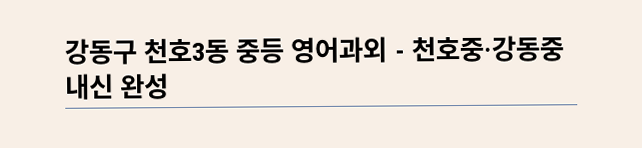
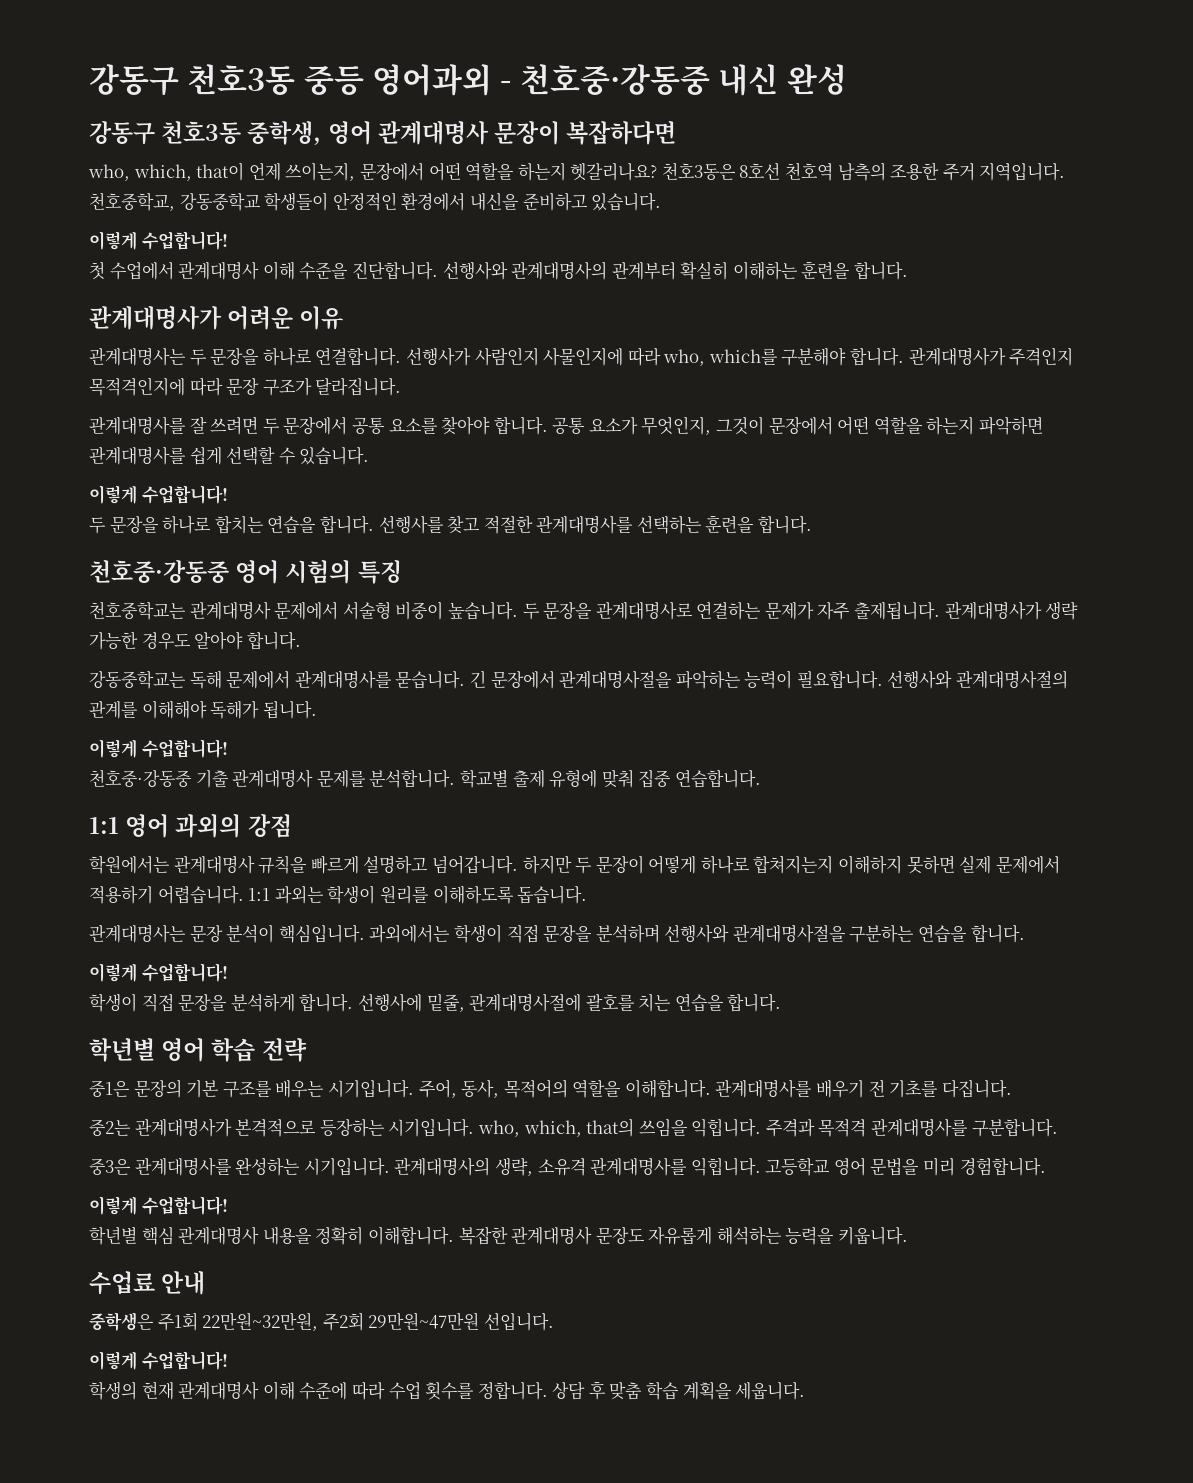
+ 강동구 천호3동 중학생, 영어 관계대명사 문장이 복잡하다면
+ who, which, that이 언제 쓰이는지, 문장에서 어떤 역할을 하는지 헷갈리나요? 천호3동은 8호선 천호역 남측의 조용한 주거 지역입니다. 천호중학교, 강동중학교 학생들이 안정적인 환경에서 내신을 준비하고 있습니다.
+ 이렇게 수업합니다!
+ 첫 수업에서 관계대명사 이해 수준을 진단합니다. 선행사와 관계대명사의 관계부터 확실히 이해하는 훈련을 합니다.
+ 관계대명사가 어려운 이유
+ 관계대명사는 두 문장을 하나로 연결합니다. 선행사가 사람인지 사물인지에 따라 who, which를 구분해야 합니다. 관계대명사가 주격인지 목적격인지에 따라 문장 구조가 달라집니다.
+ 관계대명사를 잘 쓰려면 두 문장에서 공통 요소를 찾아야 합니다. 공통 요소가 무엇인지, 그것이 문장에서 어떤 역할을 하는지 파악하면 관계대명사를 쉽게 선택할 수 있습니다.
+ 이렇게 수업합니다!
+ 두 문장을 하나로 합치는 연습을 합니다. 선행사를 찾고 적절한 관계대명사를 선택하는 훈련을 합니다.
+ 천호중·강동중 영어 시험의 특징
+ 천호중학교는 관계대명사 문제에서 서술형 비중이 높습니다. 두 문장을 관계대명사로 연결하는 문제가 자주 출제됩니다. 관계대명사가 생략 가능한 경우도 알아야 합니다.
+ 강동중학교는 독해 문제에서 관계대명사를 묻습니다. 긴 문장에서 관계대명사절을 파악하는 능력이 필요합니다. 선행사와 관계대명사절의 관계를 이해해야 독해가 됩니다.
+ 이렇게 수업합니다!
+ 천호중·강동중 기출 관계대명사 문제를 분석합니다. 학교별 출제 유형에 맞춰 집중 연습합니다.
+ 1:1 영어 과외의 강점
+ 학원에서는 관계대명사 규칙을 빠르게 설명하고 넘어갑니다. 하지만 두 문장이 어떻게 하나로 합쳐지는지 이해하지 못하면 실제 문제에서 적용하기 어렵습니다. 1:1 과외는 학생이 원리를 이해하도록 돕습니다.
+ 관계대명사는 문장 분석이 핵심입니다. 과외에서는 학생이 직접 문장을 분석하며 선행사와 관계대명사절을 구분하는 연습을 합니다.
+ 이렇게 수업합니다!
+ 학생이 직접 문장을 분석하게 합니다. 선행사에 밑줄, 관계대명사절에 괄호를 치는 연습을 합니다.
+ 학년별 영어 학습 전략
+ 중1은 문장의 기본 구조를 배우는 시기입니다. 주어, 동사, 목적어의 역할을 이해합니다. 관계대명사를 배우기 전 기초를 다집니다.
+ 중2는 관계대명사가 본격적으로 등장하는 시기입니다. who, which, that의 쓰임을 익힙니다. 주격과 목적격 관계대명사를 구분합니다.
+ 중3은 관계대명사를 완성하는 시기입니다. 관계대명사의 생략, 소유격 관계대명사를 익힙니다. 고등학교 영어 문법을 미리 경험합니다.
+ 이렇게 수업합니다!
+ 학년별 핵심 관계대명사 내용을 정확히 이해합니다. 복잡한 관계대명사 문장도 자유롭게 해석하는 능력을 키웁니다.
+ 수업료 안내
+ 중학생은 주1회 22만원~32만원, 주2회 29만원~47만원 선입니다.
+ 이렇게 수업합니다!
+ 학생의 현재 관계대명사 이해 수준에 따라 수업 횟수를 정합니다. 상담 후 맞춤 학습 계획을 세웁니다.

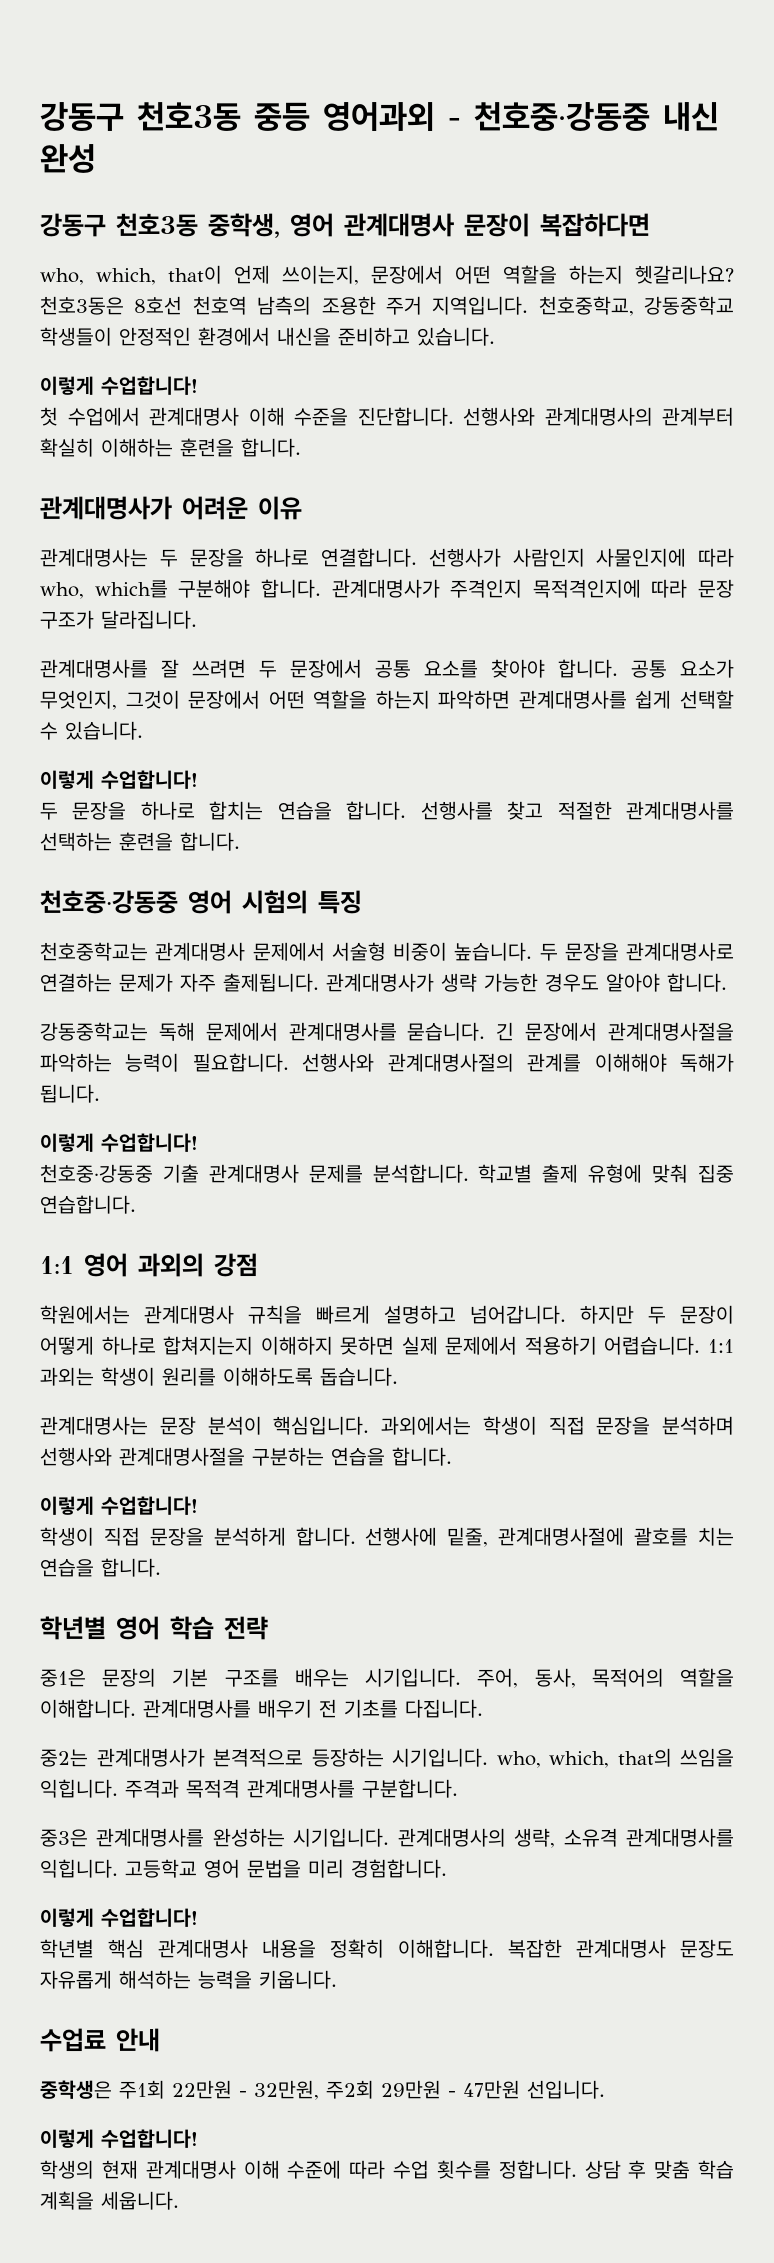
- 중학생은 주1회 22만원~32만원, 주2회 29만원~47만원 선입니다.
+ 중학생은 주1회 22만원 - 32만원, 주2회 29만원 - 47만원 선입니다.

